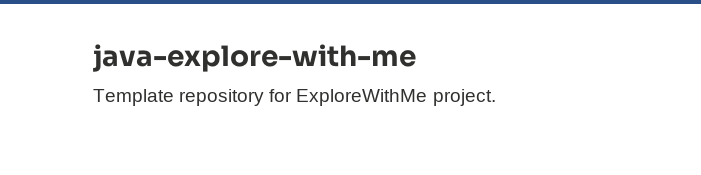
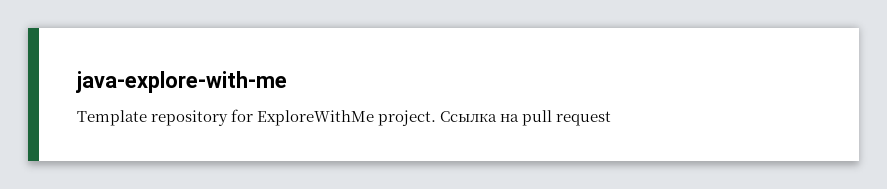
+ Ссылка на pull request

